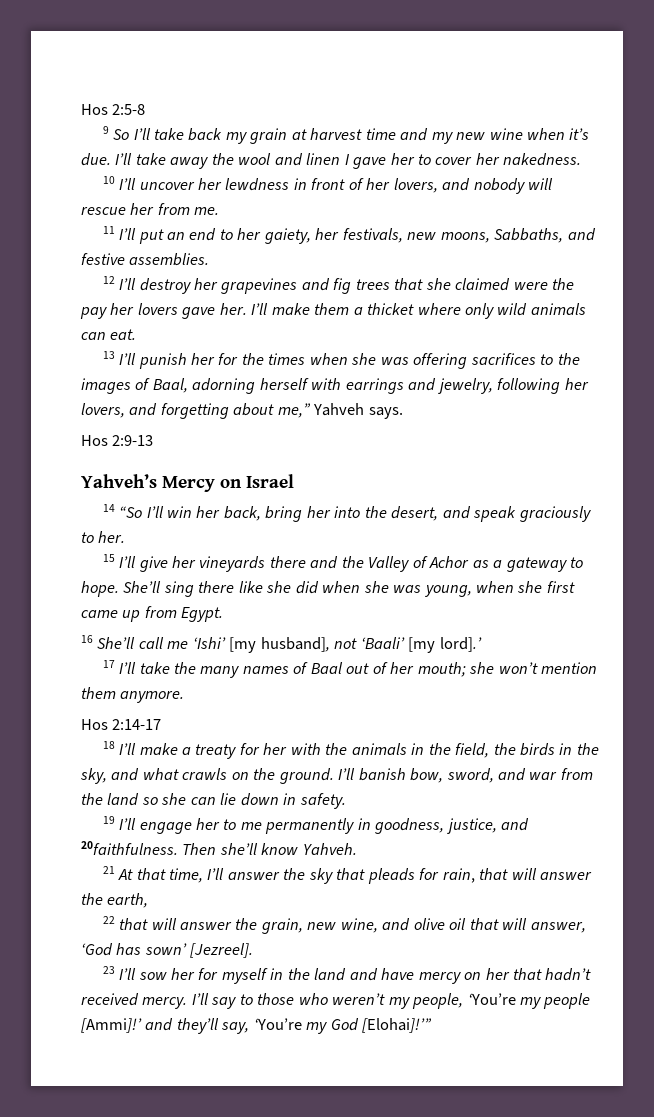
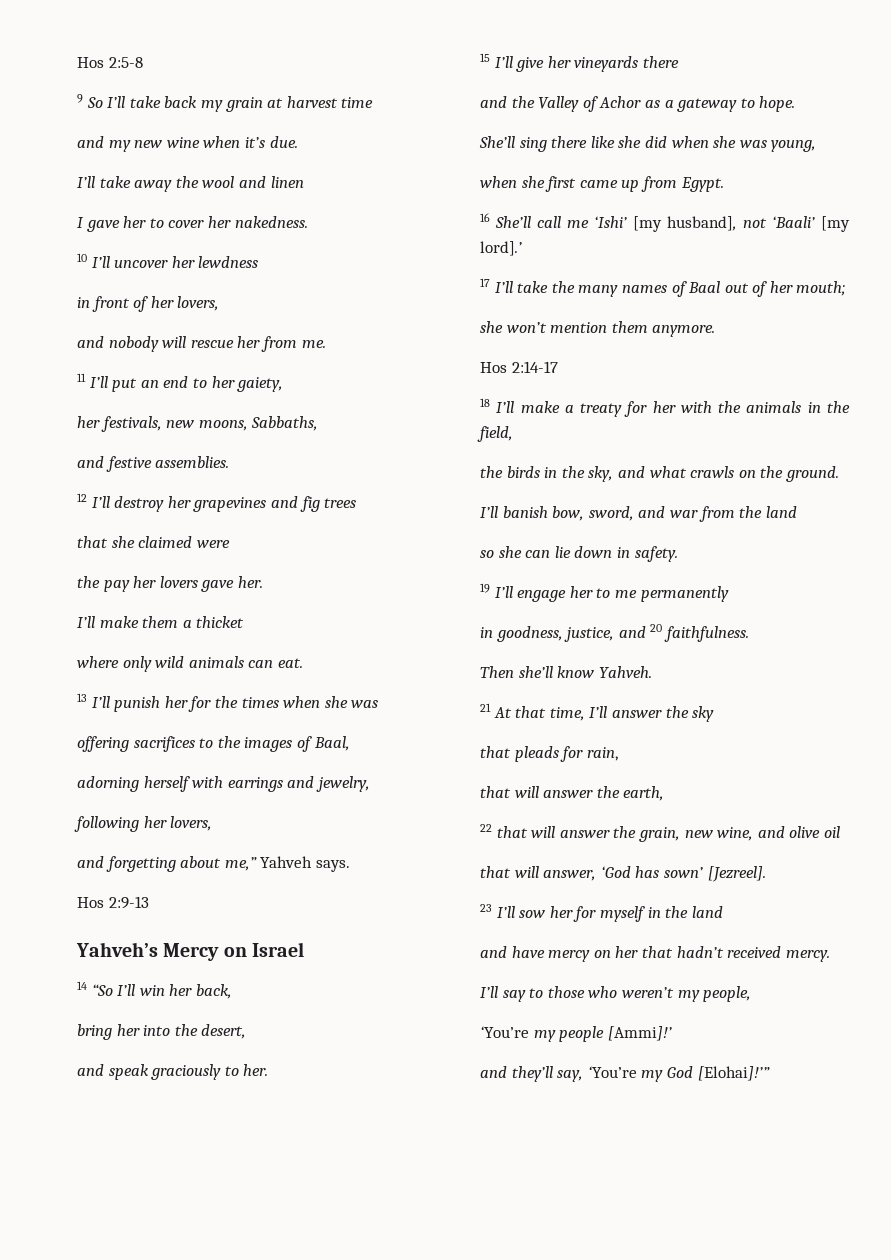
- 9 So I’ll take back my grain at harvest time and my new wine when it’s due. I’ll take away the wool and linen I gave her to cover her nakedness.
+ 9 So I’ll take back my grain at harvest time
+ and my new wine when it’s due.
+ I’ll take away the wool and linen
+ I gave her to cover her nakedness.
- 10 I’ll uncover her lewdness in front of her lovers, and nobody will rescue her from me.
+ 10 I’ll uncover her lewdness
+ in front of her lovers,
+ and nobody will rescue her from me.
- 11 I’ll put an end to her gaiety, her festivals, new moons, Sabbaths, and festive assemblies.
+ 11 I’ll put an end to her gaiety,
+ her festivals, new moons, Sabbaths,
+ and festive assemblies.
- 12 I’ll destroy her grapevines and fig trees that she claimed were the pay her lovers gave her. I’ll make them a thicket where only wild animals can eat.
+ 12 I’ll destroy her grapevines and fig trees
+ that she claimed were
+ the pay her lovers gave her.
+ I’ll make them a thicket
+ where only wild animals can eat.
- 13 I’ll punish her for the times when she was offering sacrifices to the images of Baal, adorning herself with earrings and jewelry, following her lovers, and forgetting about me,” Yahveh says.
+ 13 I’ll punish her for the times when she was
+ offering sacrifices to the images of Baal,
+ adorning herself with earrings and jewelry,
+ following her lovers,
+ and forgetting about me,” Yahveh says.
- 14 “So I’ll win her back, bring her into the desert, and speak graciously to her.
+ 14 “So I’ll win her back,
+ bring her into the desert,
+ and speak graciously to her.
- 15 I’ll give her vineyards there and the Valley of Achor as a gateway to hope. She’ll sing there like she did when she was young, when she first came up from Egypt.
+ 15 I’ll give her vineyards there
+ and the Valley of Achor as a gateway to hope.
+ She’ll sing there like she did when she was young,
+ when she first came up from Egypt.
- 17 I’ll take the many names of Baal out of her mouth; she won’t mention them anymore.
+ 17 I’ll take the many names of Baal out of her mouth;
+ she won’t mention them anymore.
- 18 I’ll make a treaty for her with the animals in the field, the birds in the sky, and what crawls on the ground. I’ll banish bow, sword, and war from the land so she can lie down in safety.
+ 18 I’ll make a treaty for her with the animals in the field,
+ the birds in the sky, and what crawls on the ground.
+ I’ll banish bow, sword, and war from the land
+ so she can lie down in safety.
- 19 I’ll engage her to me permanently in goodness, justice, and 20faithfulness. Then she’ll know Yahveh.
+ 19 I’ll engage her to me permanently
+ in goodness, justice, and 20 faithfulness.
+ Then she’ll know Yahveh.
- 21 At that time, I’ll answer the sky that pleads for rain, that will answer the earth,
+ 21 At that time, I’ll answer the sky
+ that pleads for rain,
+ that will answer the earth,
- 22 that will answer the grain, new wine, and olive oil that will answer, ‘God has sown’ [Jezreel].
+ 22 that will answer the grain, new wine, and olive oil
+ that will answer, ‘God has sown’ [Jezreel].
- 23 I’ll sow her for myself in the land and have mercy on her that hadn’t received mercy. I’ll say to those who weren’t my people, ‘You’re my people [Ammi]!’ and they’ll say, ‘You’re my God [Elohai]!’”
+ 23 I’ll sow her for myself in the land
+ and have mercy on her that hadn’t received mercy.
+ I’ll say to those who weren’t my people,
+ ‘You’re my people [Ammi]!’
+ and they’ll say, ‘You’re my God [Elohai]!’”

